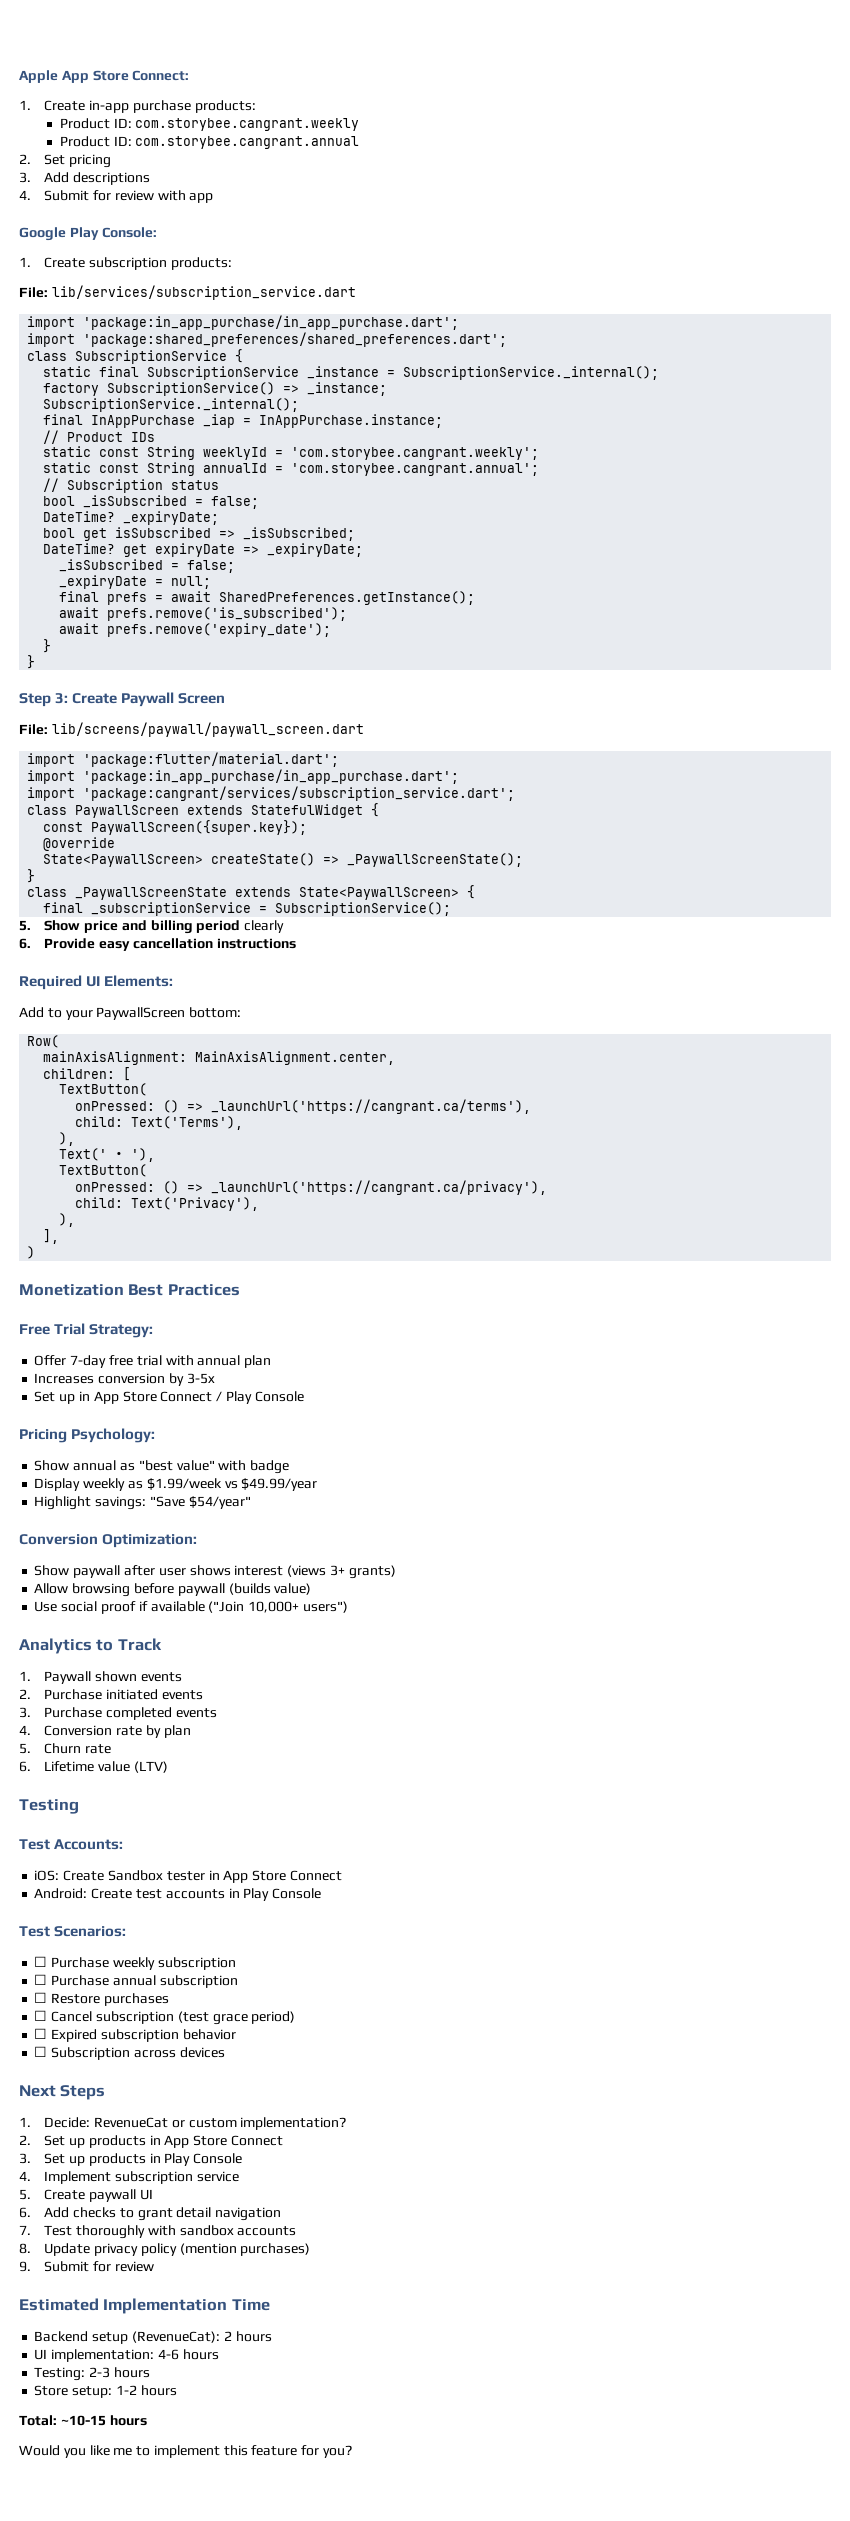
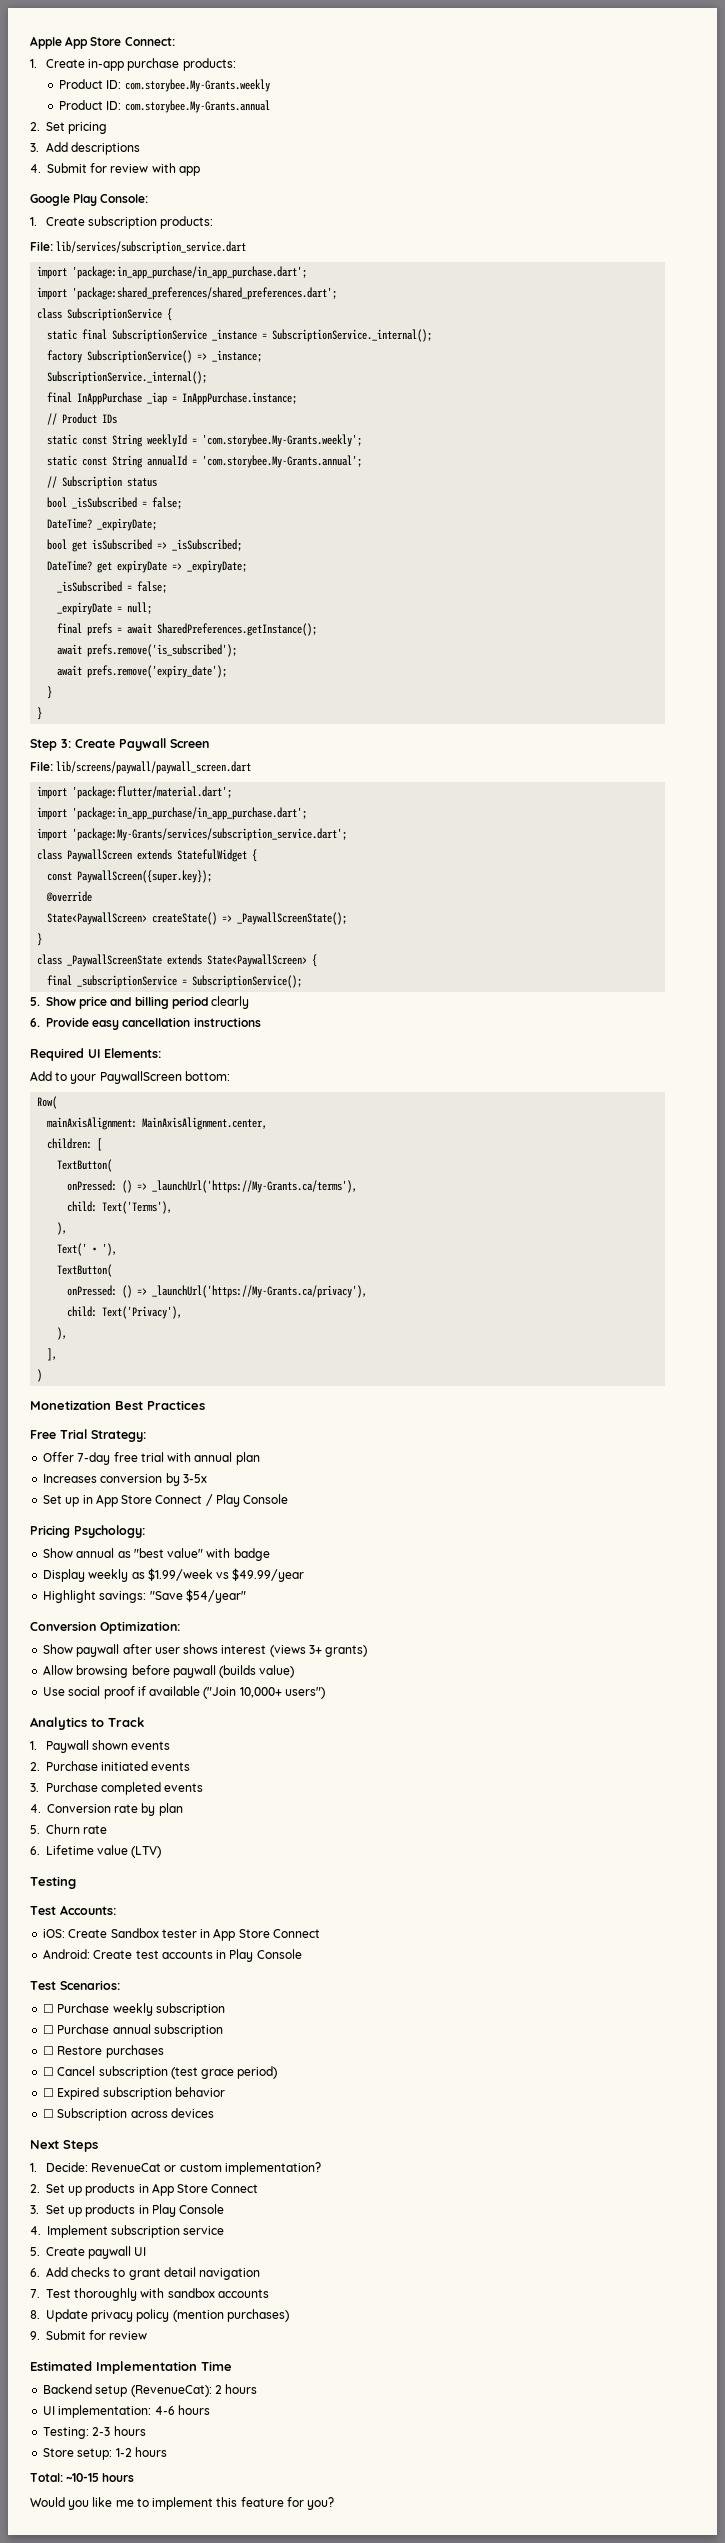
- Product ID: com.storybee.cangrant.weekly
- Product ID: com.storybee.cangrant.annual
+ Product ID: com.storybee.My-Grants.weekly
+ Product ID: com.storybee.My-Grants.annual
- static const String weeklyId = 'com.storybee.cangrant.weekly';
+ static const String weeklyId = 'com.storybee.My-Grants.weekly';
- static const String annualId = 'com.storybee.cangrant.annual';
+ static const String annualId = 'com.storybee.My-Grants.annual';
- import 'package:cangrant/services/subscription_service.dart';
+ import 'package:My-Grants/services/subscription_service.dart';
- onPressed: () => _launchUrl('https://cangrant.ca/terms'),
+ onPressed: () => _launchUrl('https://My-Grants.ca/terms'),
- onPressed: () => _launchUrl('https://cangrant.ca/privacy'),
+ onPressed: () => _launchUrl('https://My-Grants.ca/privacy'),

